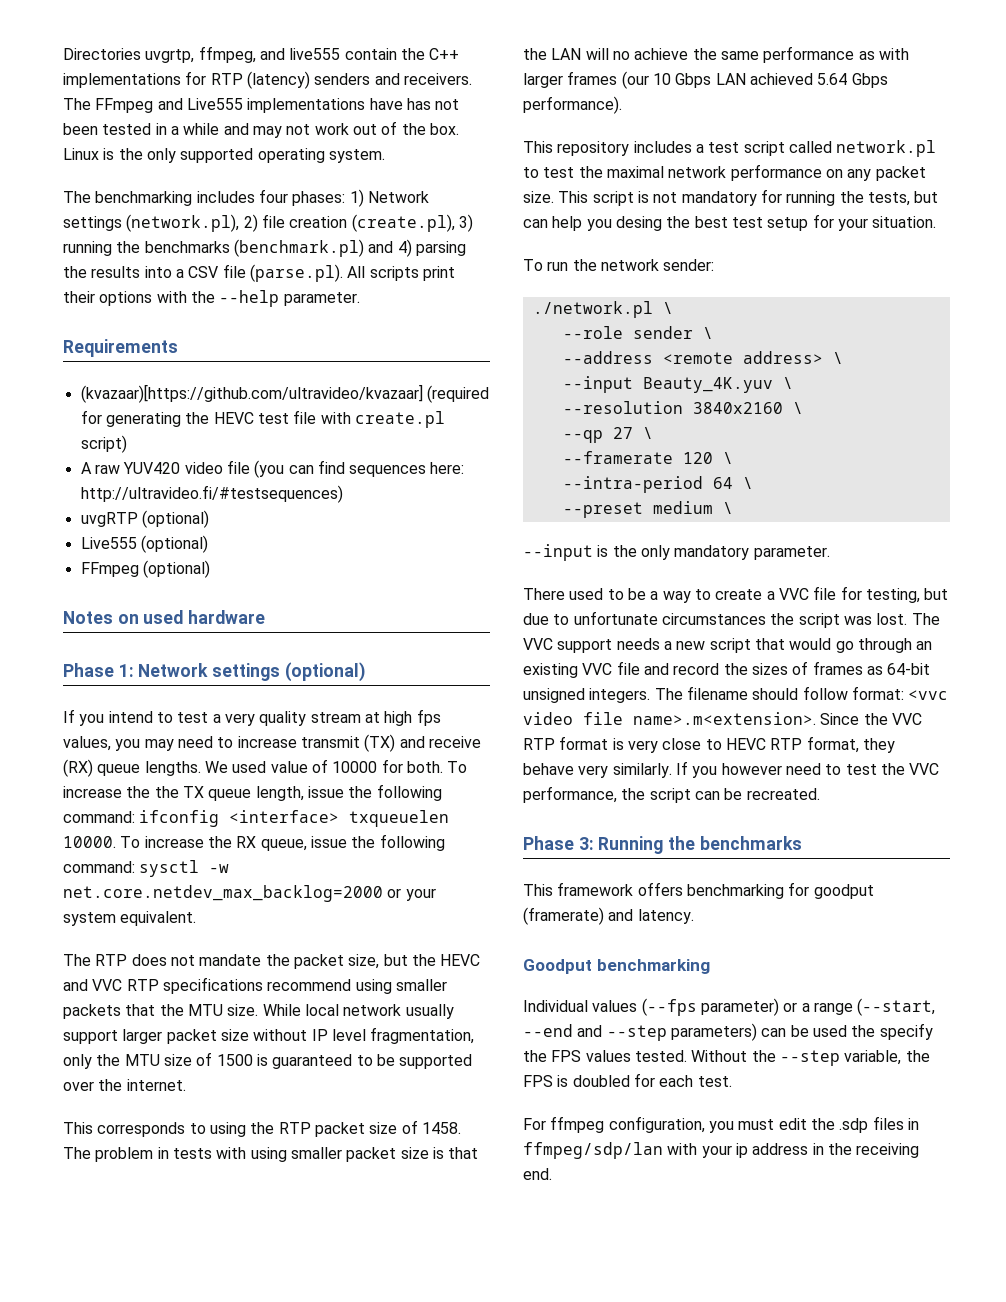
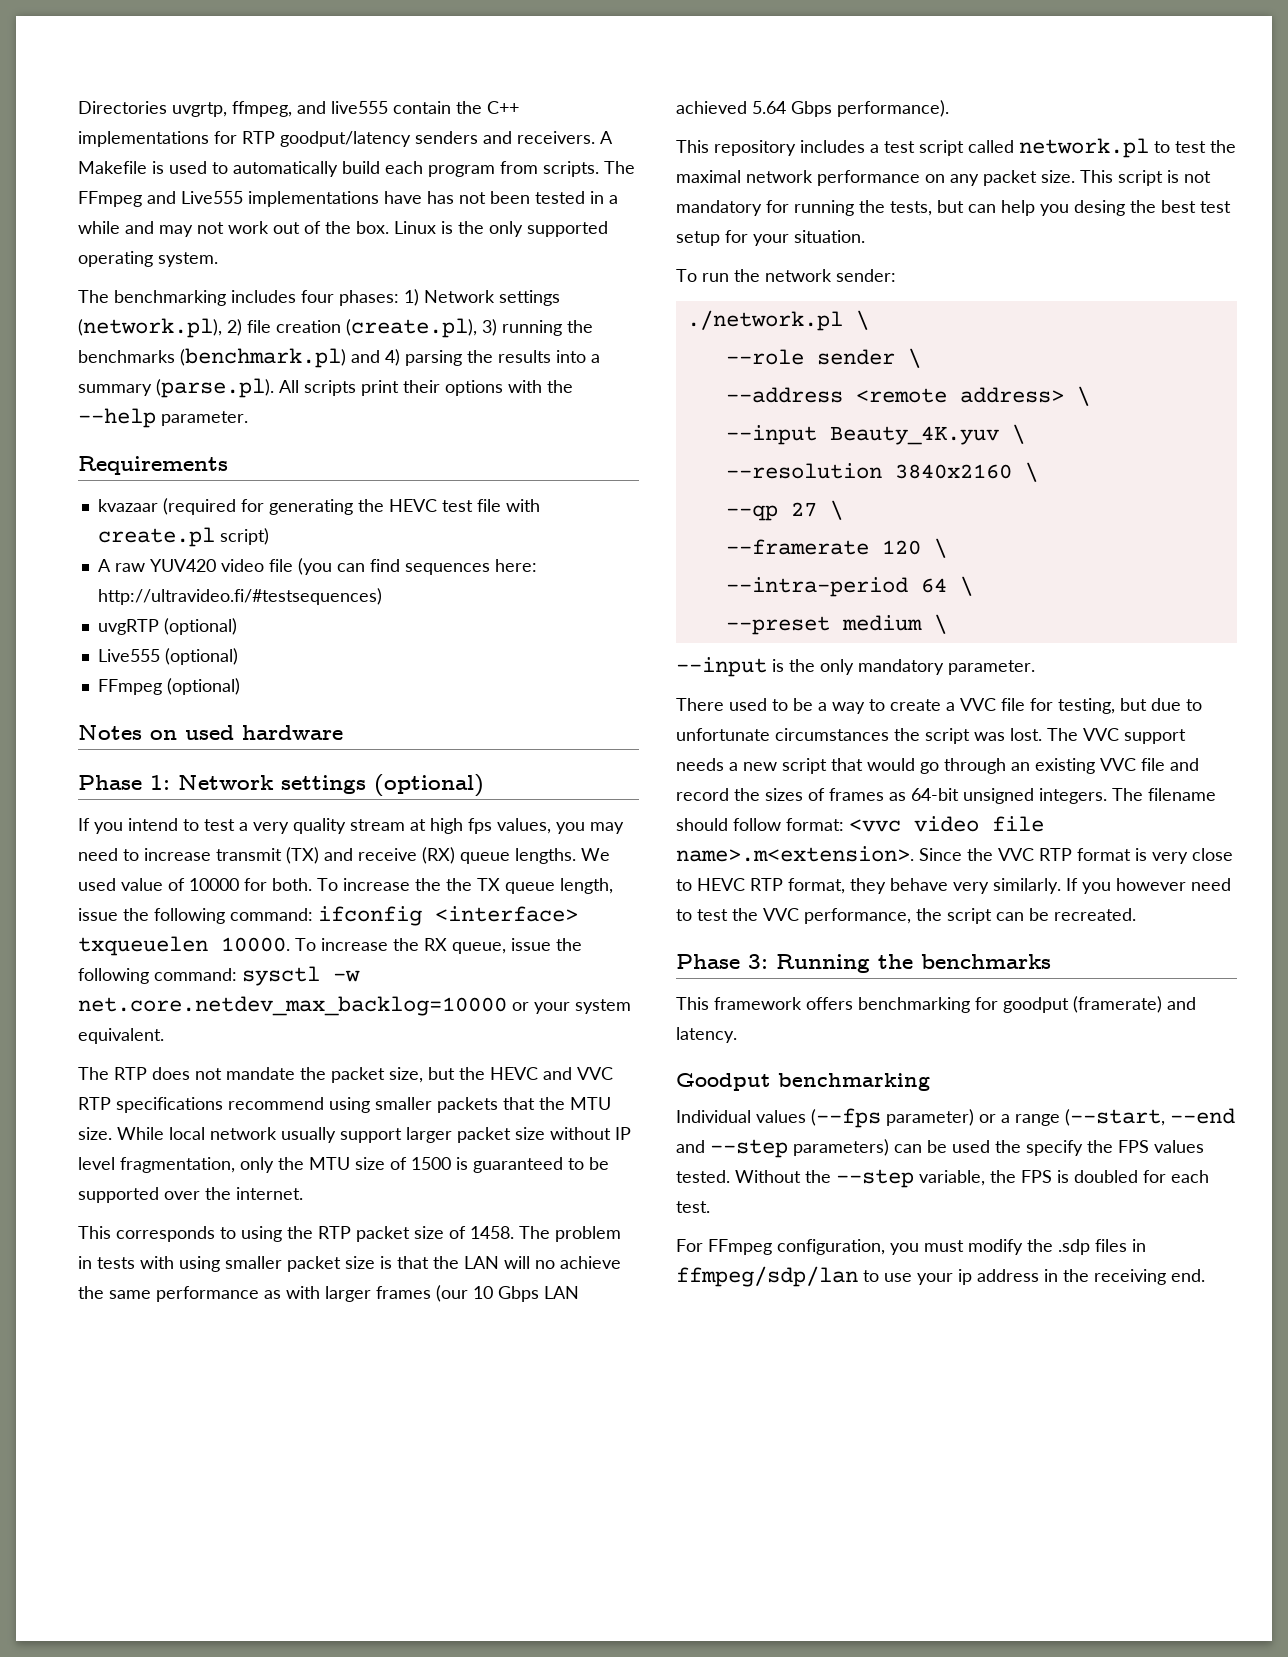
- Directories uvgrtp, ffmpeg, and live555 contain the C++ implementations for RTP (latency) senders and receivers.
+ Directories uvgrtp, ffmpeg, and live555 contain the C++ implementations for RTP goodput/latency senders and receivers.
+ A Makefile is used to automatically build each program from scripts.
- The benchmarking includes four phases: 1) Network settings (network.pl), 2) file creation (create.pl), 3) running the benchmarks (benchmark.pl) and 4) parsing the results into a CSV file (parse.pl). All scripts print their options with the --help parameter.
+ The benchmarking includes four phases: 1) Network settings (network.pl), 2) file creation (create.pl), 3) running the benchmarks (benchmark.pl) and 4) parsing the results into a summary (parse.pl). All scripts print their options with the --help parameter.
- (kvazaar)[https://github.com/ultravideo/kvazaar] (required for generating the HEVC test file with create.pl script)
+ kvazaar (required for generating the HEVC test file with create.pl script)
- To increase the RX queue, issue the following command: sysctl -w net.core.netdev_max_backlog=2000 or your system equivalent.
+ To increase the RX queue, issue the following command: sysctl -w net.core.netdev_max_backlog=10000 or your system equivalent.
- For ffmpeg configuration, you must edit the .sdp files in ffmpeg/sdp/lan with your ip address in the receiving end.
+ For FFmpeg configuration, you must modify the .sdp files in ffmpeg/sdp/lan to use your ip address in the receiving end.

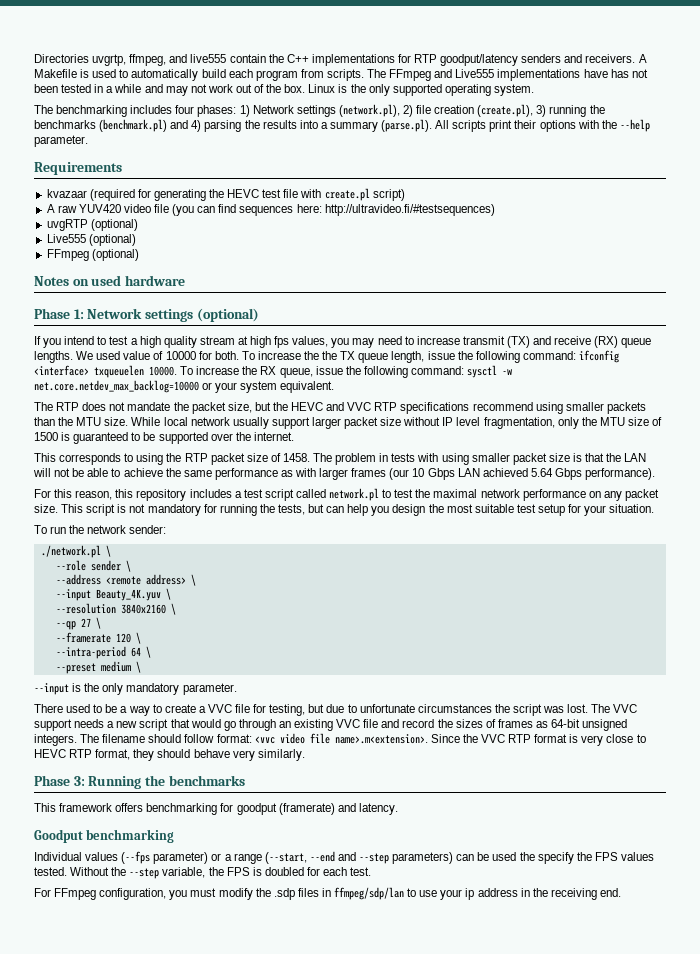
- If you intend to test a very quality stream at high fps values, you may need to increase transmit (TX) and receive (RX) queue lengths.
+ If you intend to test a high quality stream at high fps values, you may need to increase transmit (TX) and receive (RX) queue lengths.
- The RTP does not mandate the packet size, but the HEVC and VVC RTP specifications recommend using smaller packets that the MTU size.
+ The RTP does not mandate the packet size, but the HEVC and VVC RTP specifications recommend using smaller packets than the MTU size.
- The problem in tests with using smaller packet size is that the LAN will no achieve the same performance as with larger frames (our 10 Gbps LAN achieved 5.64 Gbps performance).
+ The problem in tests with using smaller packet size is that the LAN will not be able to achieve the same performance as with larger frames (our 10 Gbps LAN achieved 5.64 Gbps performance).
- This repository includes a test script called network.pl to test the maximal network performance on any packet size.
+ For this reason, this repository includes a test script called network.pl to test the maximal network performance on any packet size.
- This script is not mandatory for running the tests, but can help you desing the best test setup for your situation.
+ This script is not mandatory for running the tests, but can help you design the most suitable test setup for your situation.
- The filename should follow format: <vvc video file name>.m<extension>. Since the VVC RTP format is very close to HEVC RTP format, they behave very similarly. If you however need to test the VVC performance, the script can be recreated.
+ The filename should follow format: <vvc video file name>.m<extension>. Since the VVC RTP format is very close to HEVC RTP format, they should behave very similarly.

